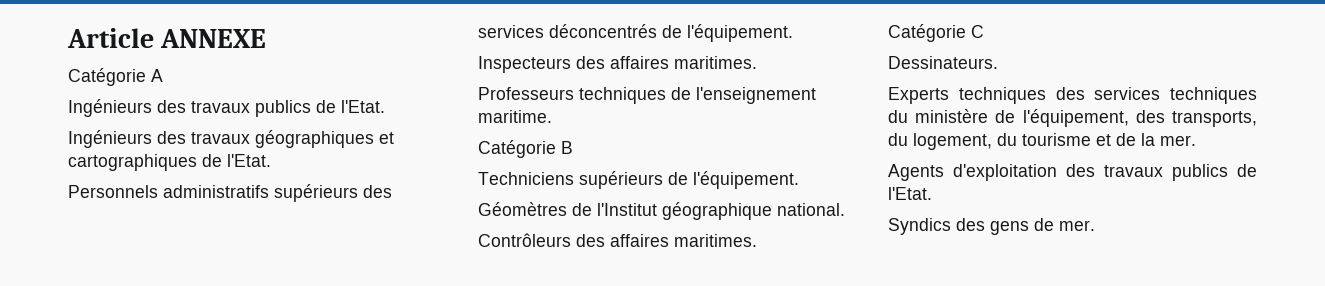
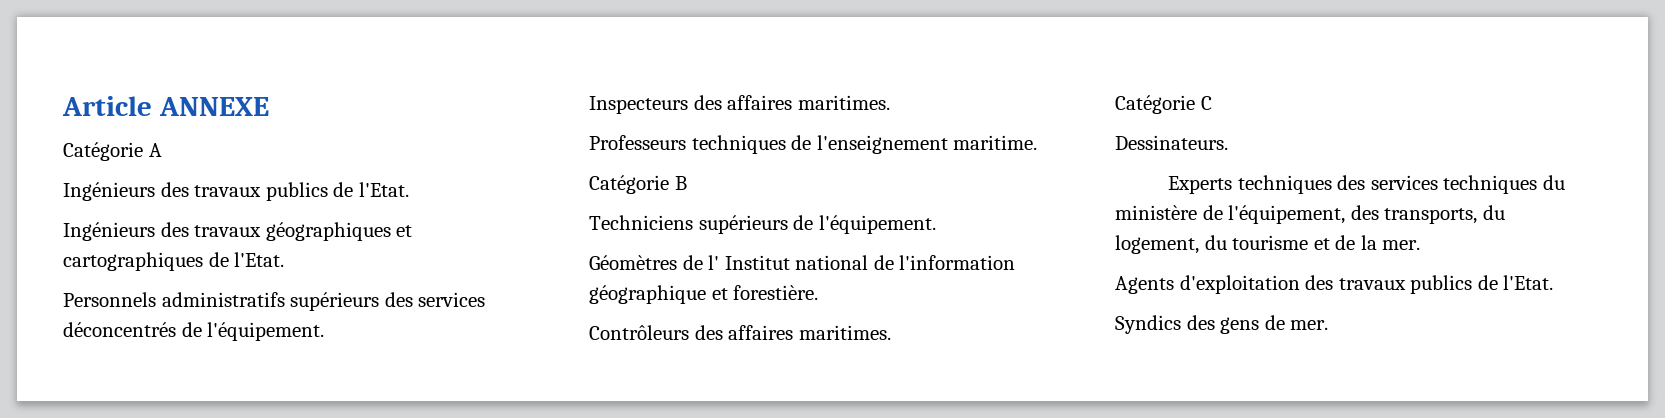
- Géomètres de l'Institut géographique national.
+ Géomètres de l' Institut national de l'information géographique et forestière.

